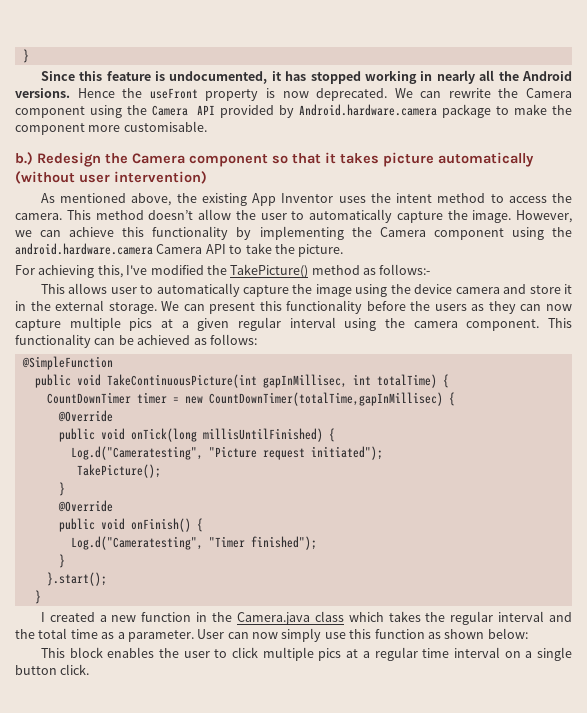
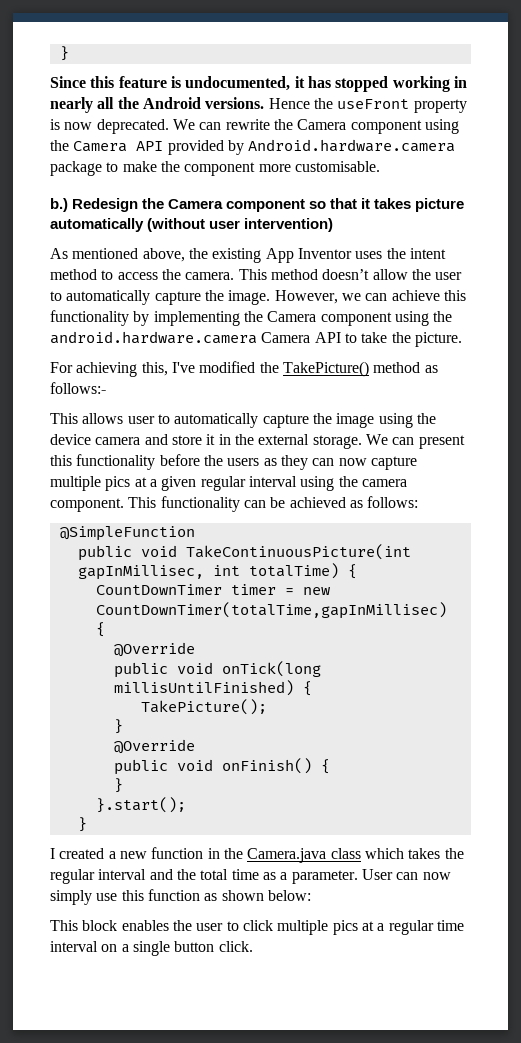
- Log.d("Cameratesting", "Picture request initiated");
- Log.d("Cameratesting", "Timer finished");

